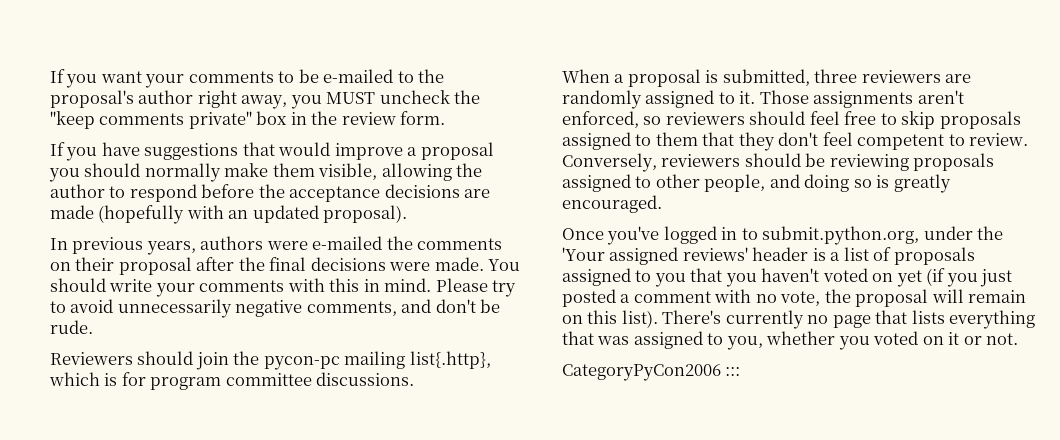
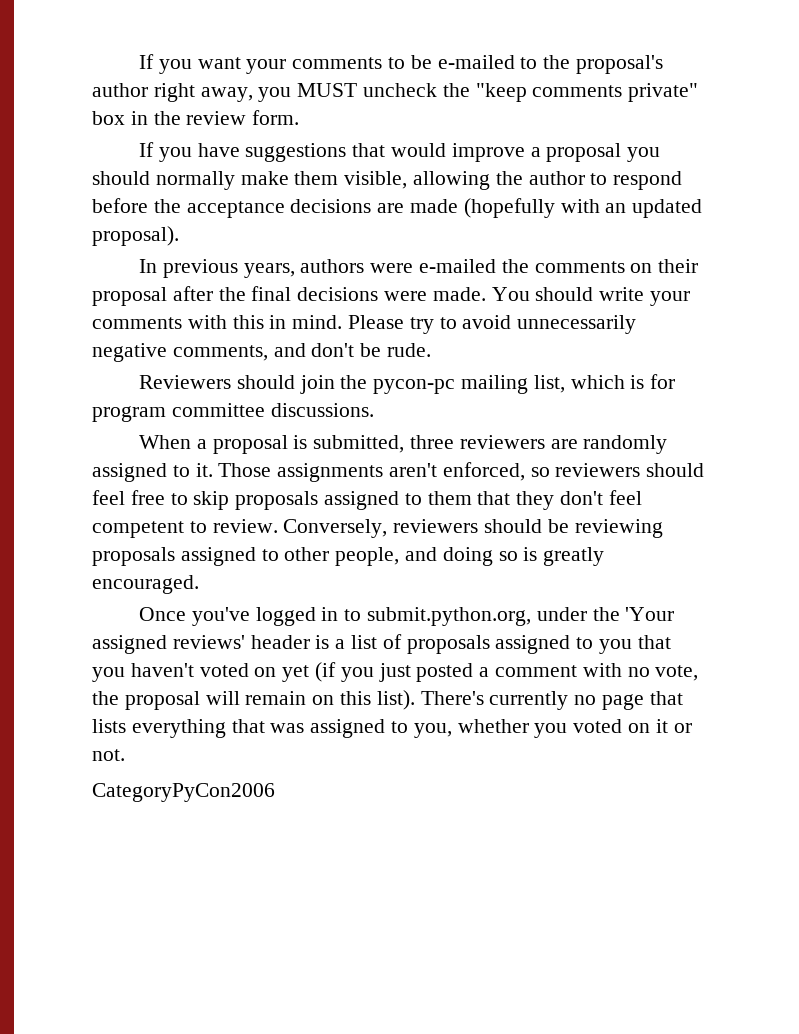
- Reviewers should join the pycon-pc mailing list{.http}, which is for program committee discussions.
+ Reviewers should join the pycon-pc mailing list, which is for program committee discussions.
- CategoryPyCon2006 :::
+ CategoryPyCon2006

